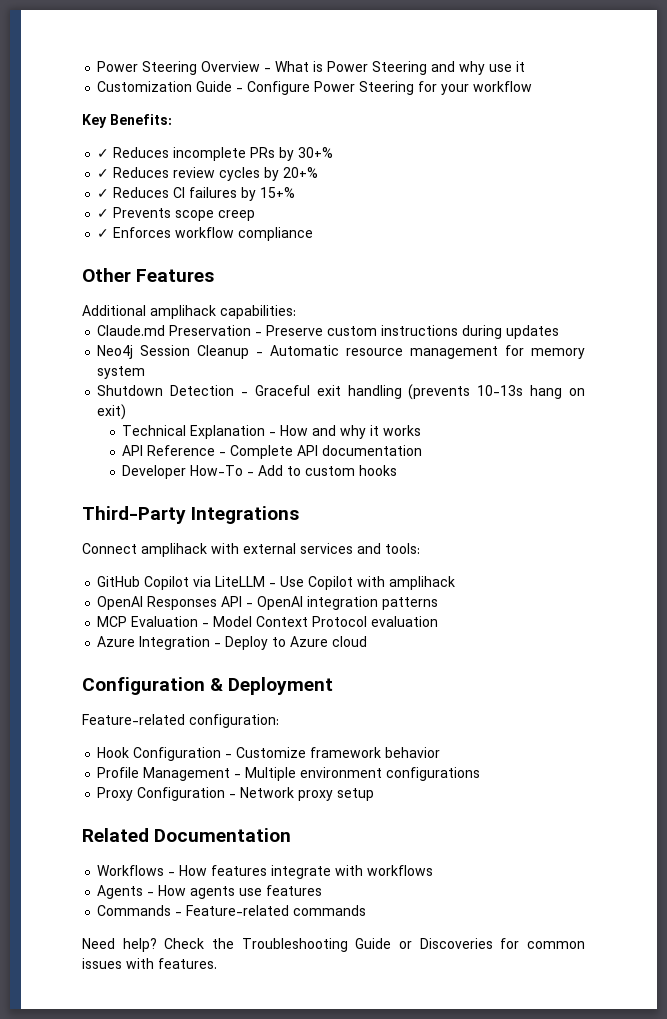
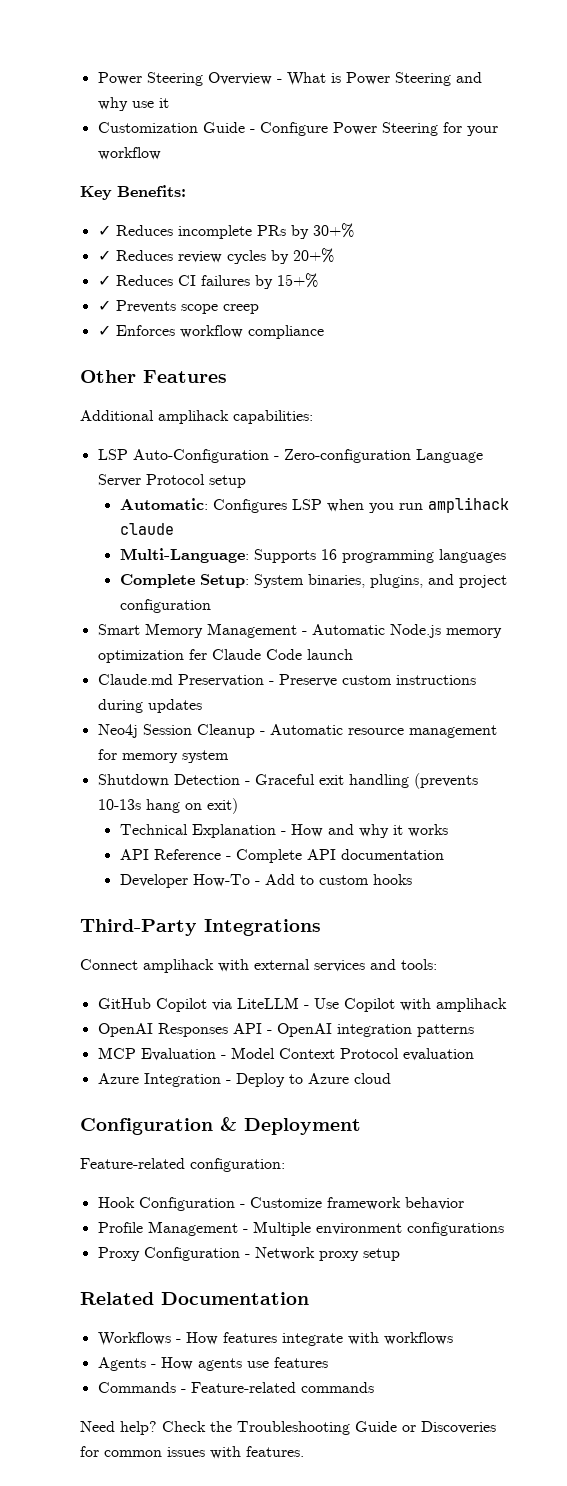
+ LSP Auto-Configuration - Zero-configuration Language Server Protocol setup
+ Automatic: Configures LSP when you run amplihack claude
+ Multi-Language: Supports 16 programming languages
+ Complete Setup: System binaries, plugins, and project configuration
+ Smart Memory Management - Automatic Node.js memory optimization fer Claude Code launch

